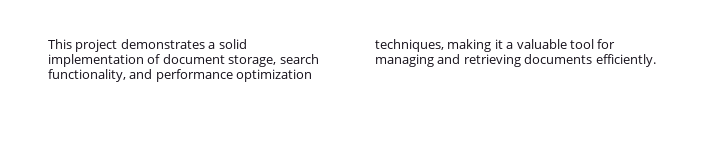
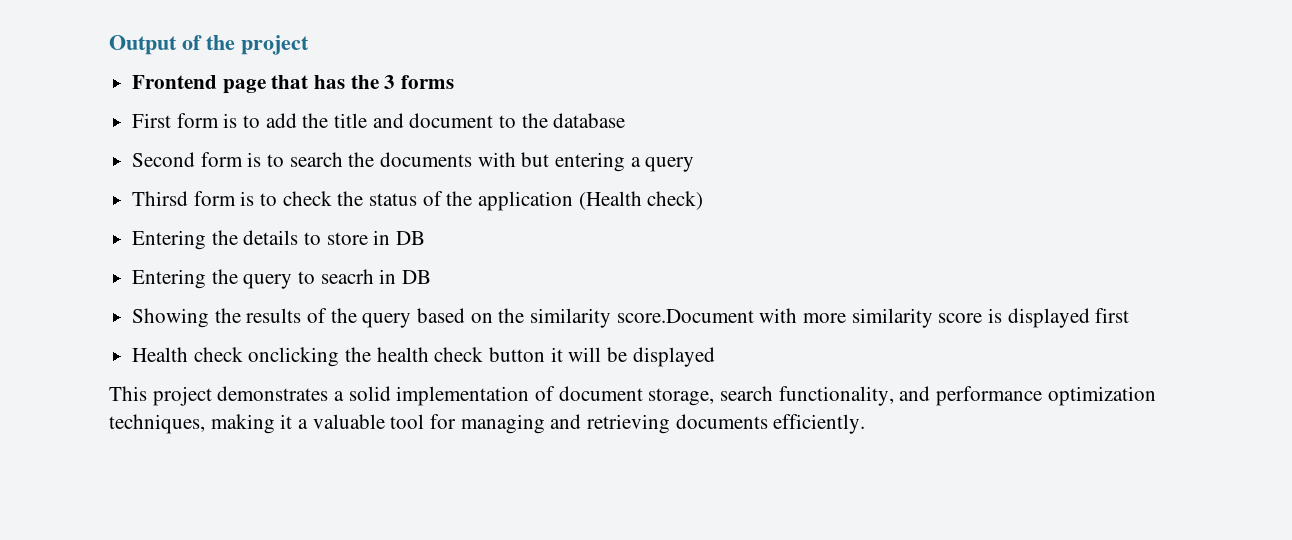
+ Output of the project
+ Frontend page that has the 3 forms
+ First form is to add the title and document to the database
+ Second form is to search the documents with but entering a query
+ Thirsd form is to check the status of the application (Health check)
+ Entering the details to store in DB
+ Entering the query to seacrh in DB
+ Showing the results of the query based on the similarity score.Document with more similarity score is displayed first
+ Health check onclicking the health check button it will be displayed

